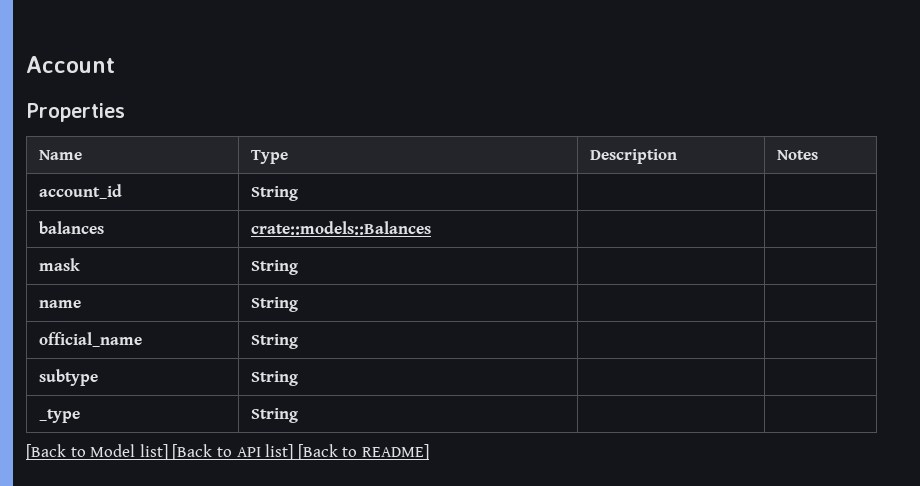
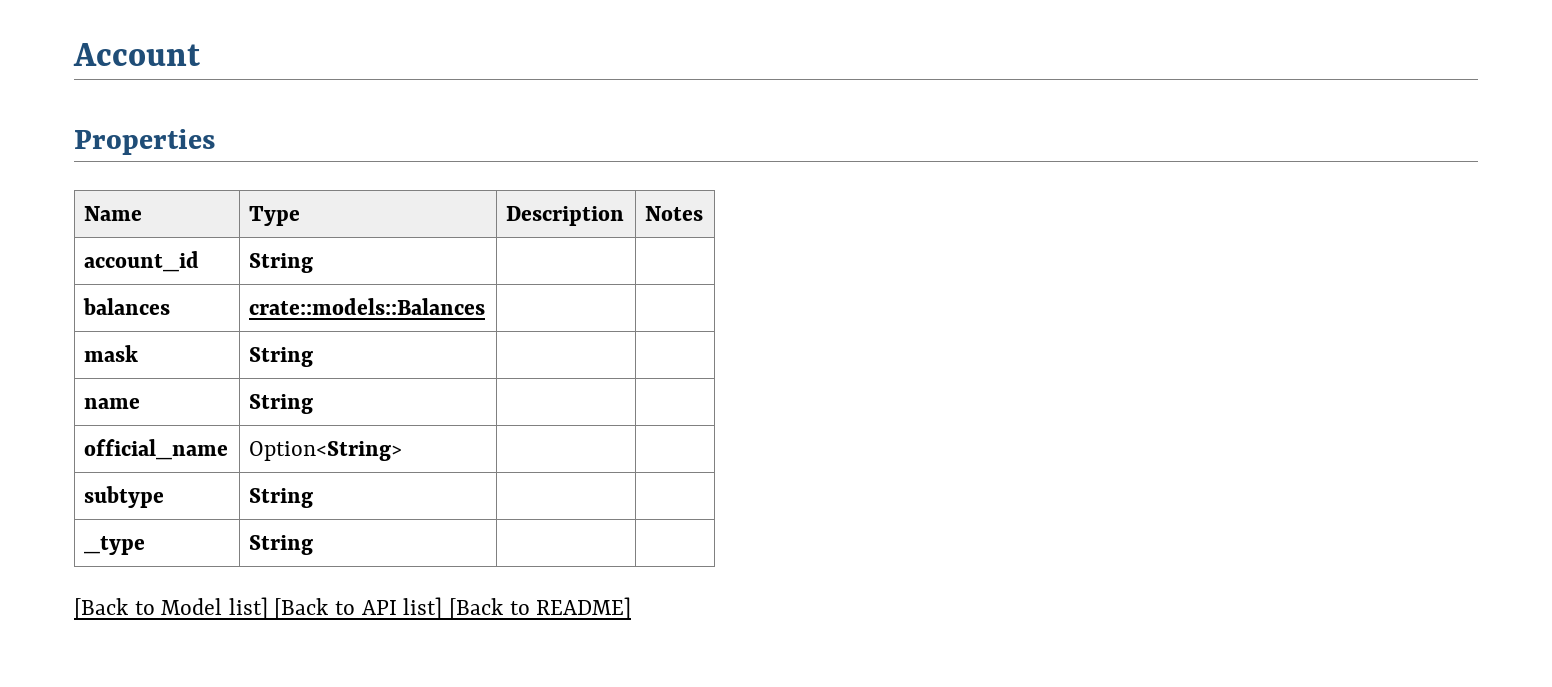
- official_name | String | |
+ official_name | Option<String> | |

